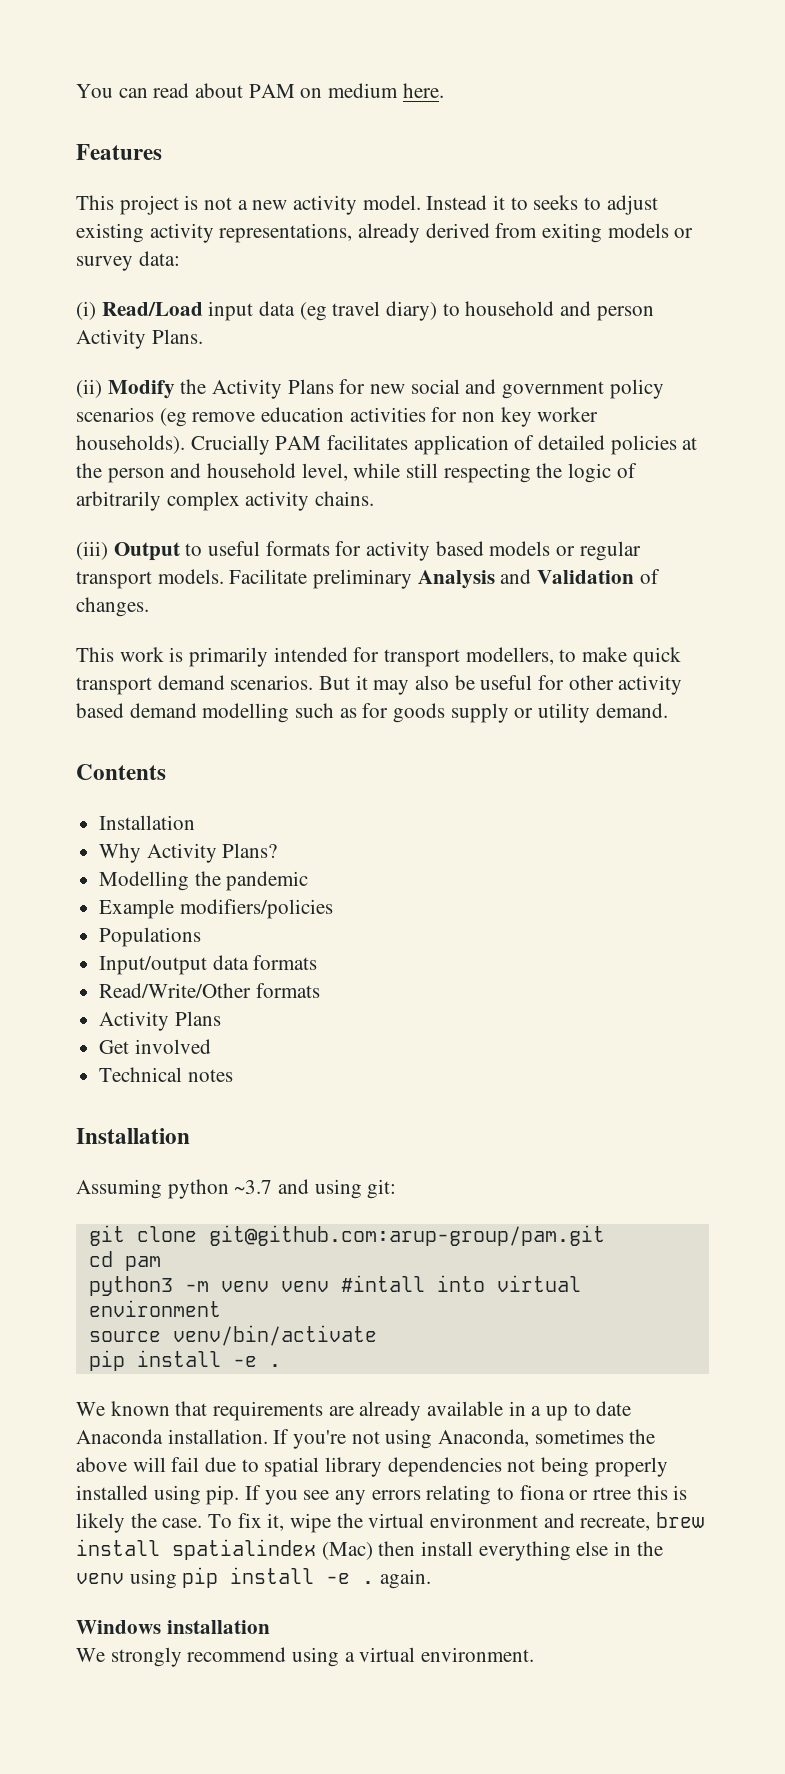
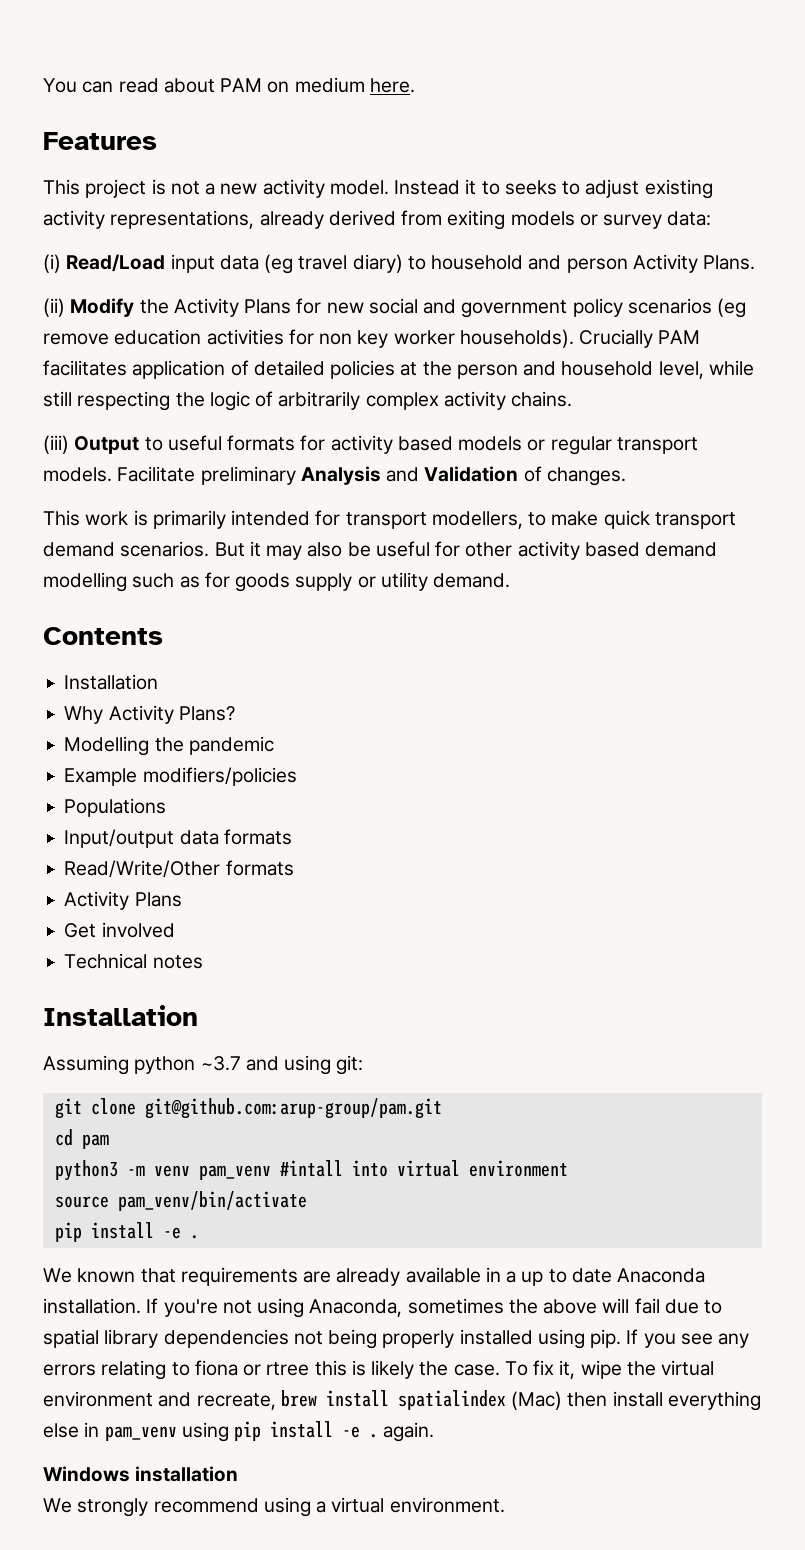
- python3 -m venv venv #intall into virtual environment
+ python3 -m venv pam_venv #intall into virtual environment
- source venv/bin/activate
+ source pam_venv/bin/activate
- To fix it, wipe the virtual environment and recreate, brew install spatialindex (Mac) then install everything else in the venv using pip install -e . again.
+ To fix it, wipe the virtual environment and recreate, brew install spatialindex (Mac) then install everything else in pam_venv using pip install -e . again.

